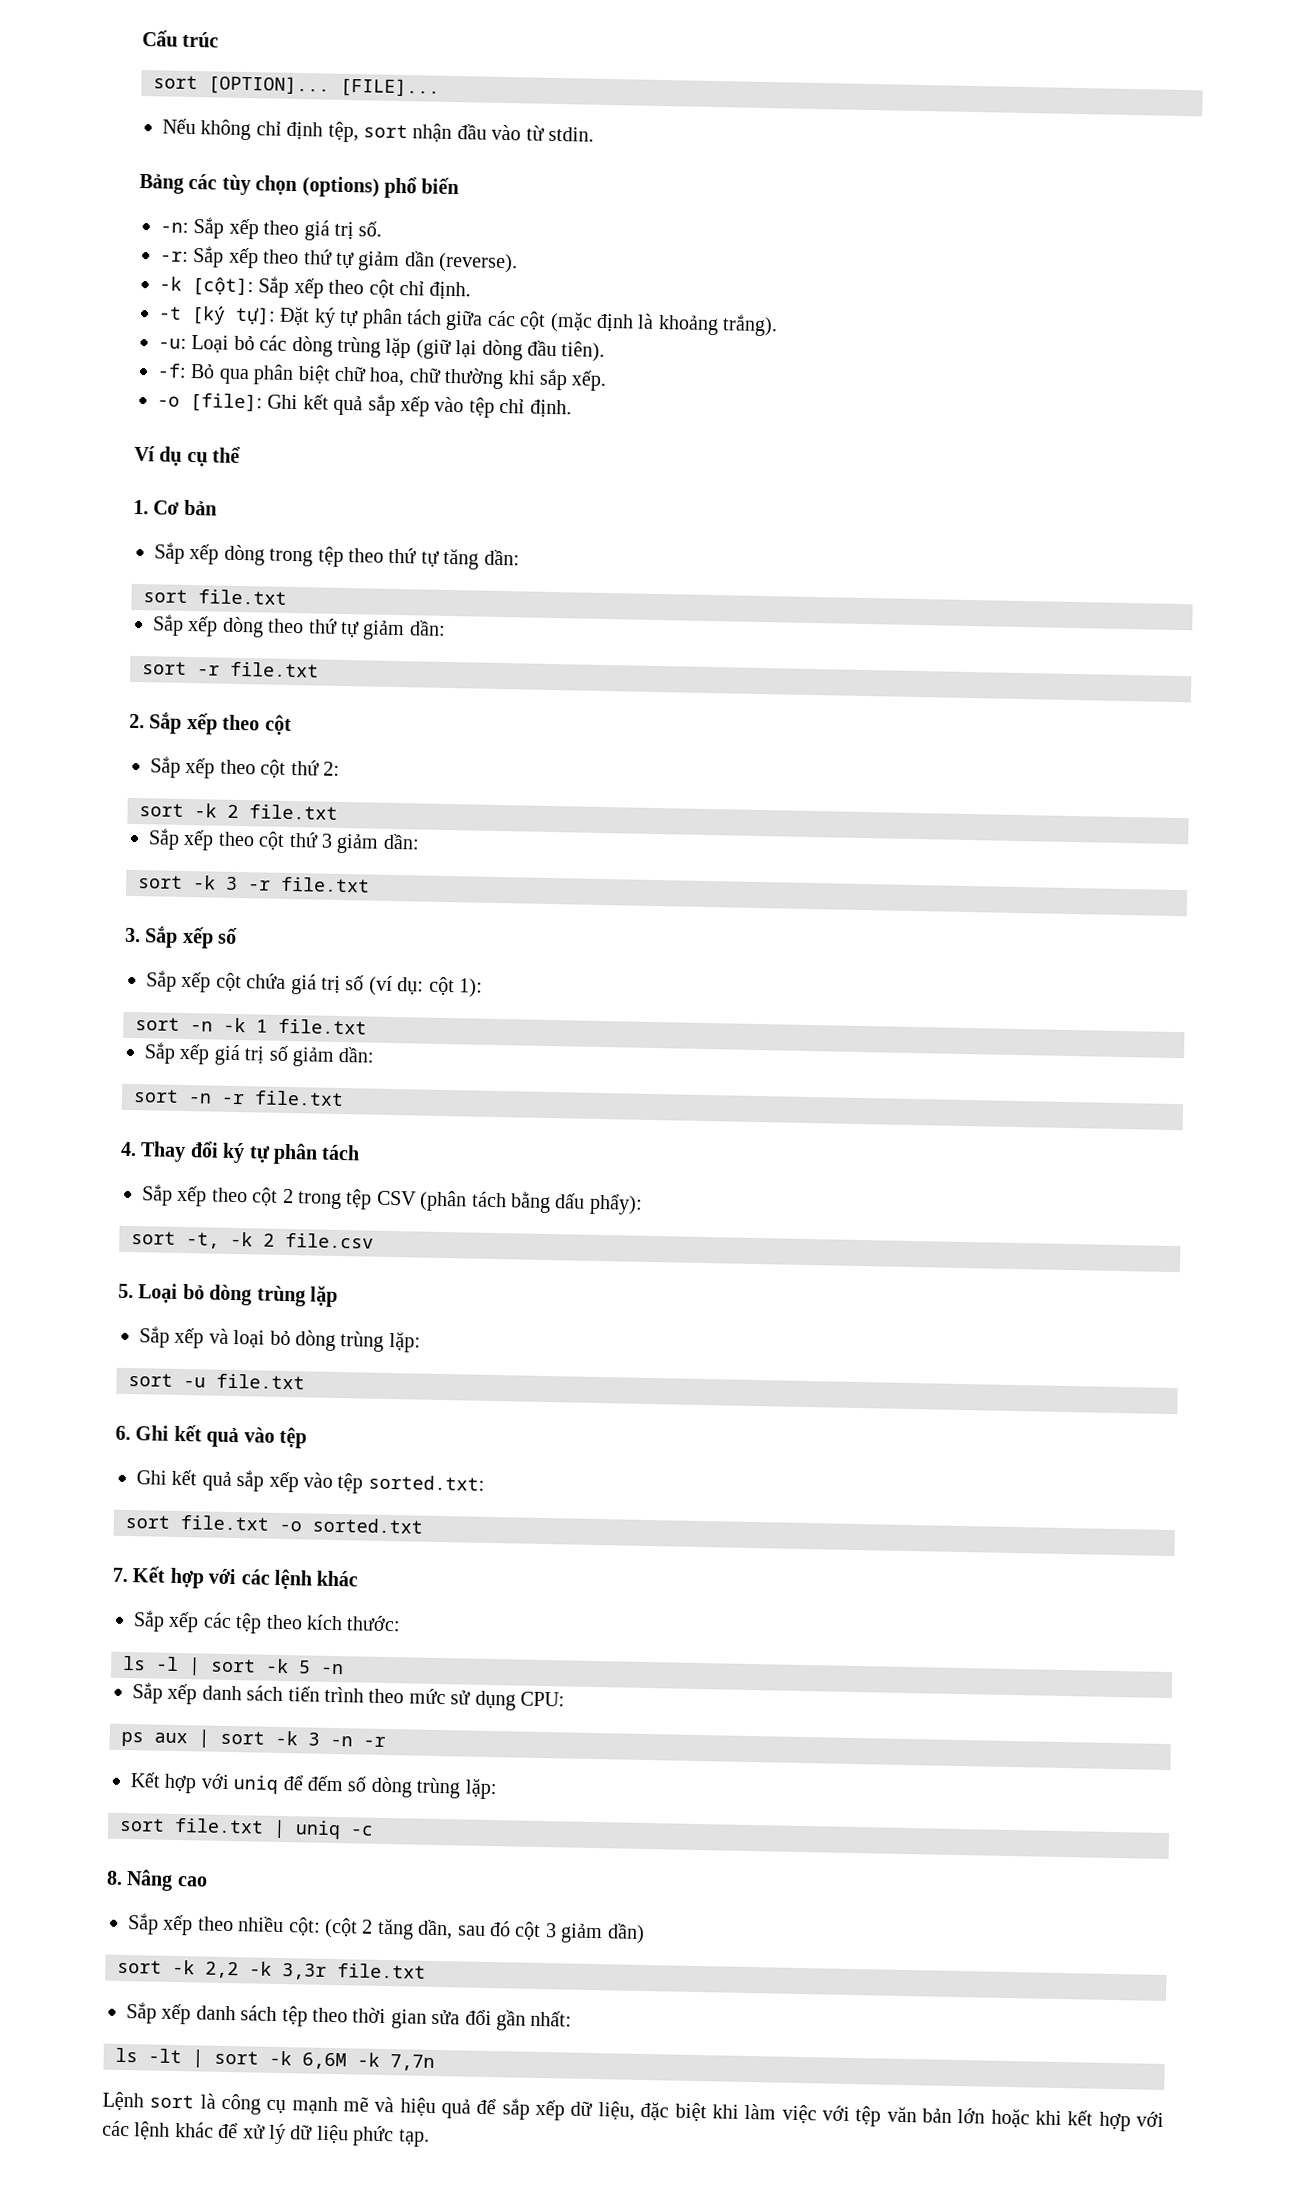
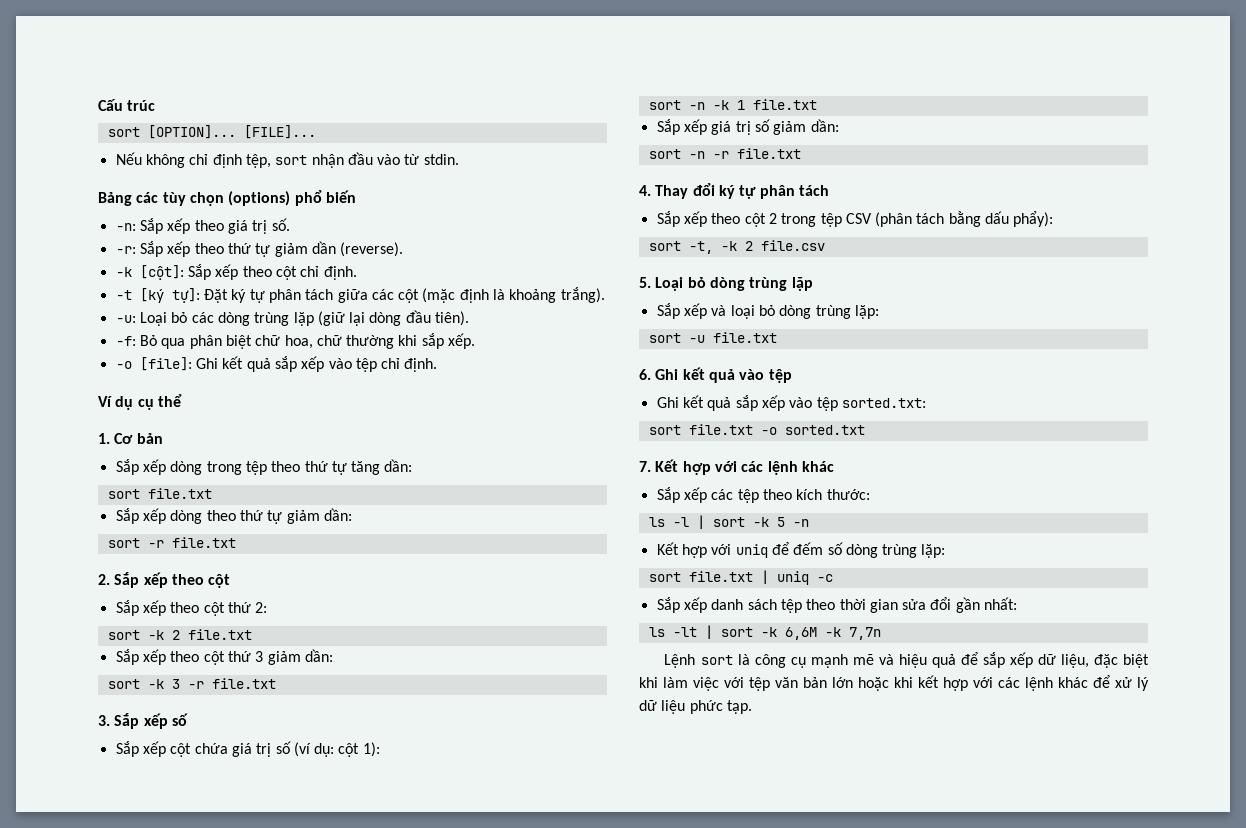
- Sắp xếp danh sách tiến trình theo mức sử dụng CPU:
- ps aux | sort -k 3 -n -r
- 8. Nâng cao
- Sắp xếp theo nhiều cột: (cột 2 tăng dần, sau đó cột 3 giảm dần)
- sort -k 2,2 -k 3,3r file.txt

